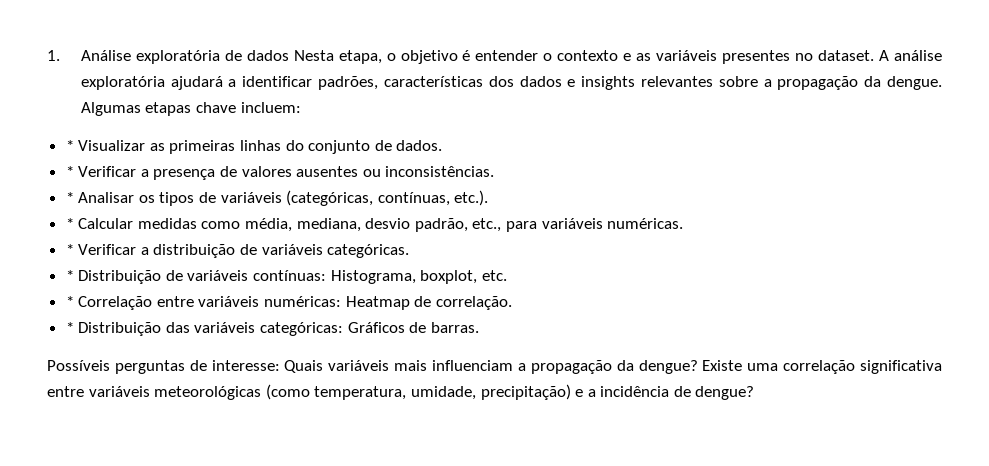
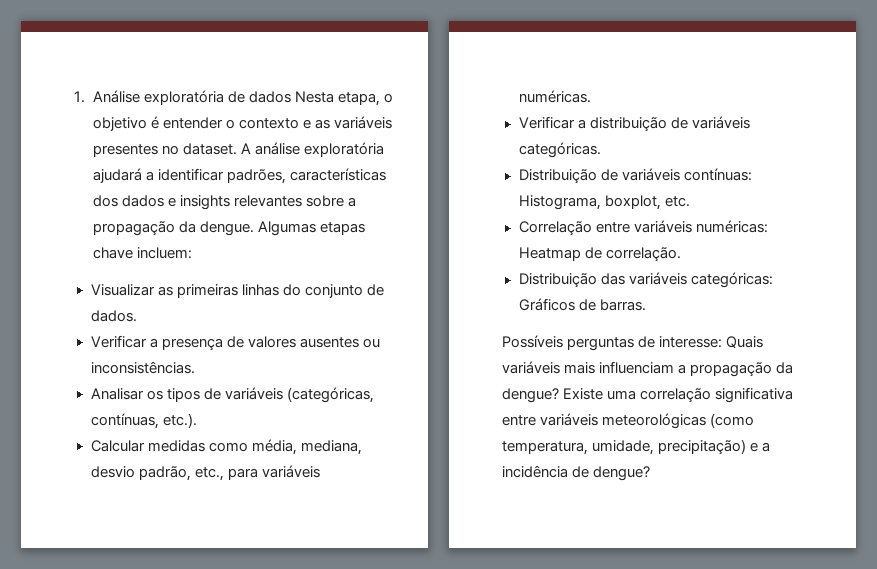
- * Visualizar as primeiras linhas do conjunto de dados.
+ Visualizar as primeiras linhas do conjunto de dados.
- * Verificar a presença de valores ausentes ou inconsistências.
+ Verificar a presença de valores ausentes ou inconsistências.
- * Analisar os tipos de variáveis (categóricas, contínuas, etc.).
+ Analisar os tipos de variáveis (categóricas, contínuas, etc.).
- * Calcular medidas como média, mediana, desvio padrão, etc., para variáveis numéricas.
+ Calcular medidas como média, mediana, desvio padrão, etc., para variáveis numéricas.
- * Verificar a distribuição de variáveis categóricas.
+ Verificar a distribuição de variáveis categóricas.
- * Distribuição de variáveis contínuas: Histograma, boxplot, etc.
+ Distribuição de variáveis contínuas: Histograma, boxplot, etc.
- * Correlação entre variáveis numéricas: Heatmap de correlação.
+ Correlação entre variáveis numéricas: Heatmap de correlação.
- * Distribuição das variáveis categóricas: Gráficos de barras.
+ Distribuição das variáveis categóricas: Gráficos de barras.

